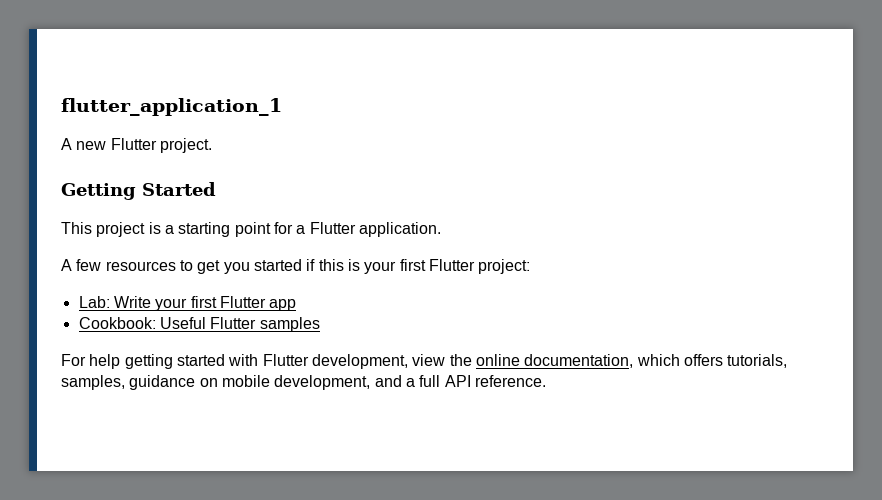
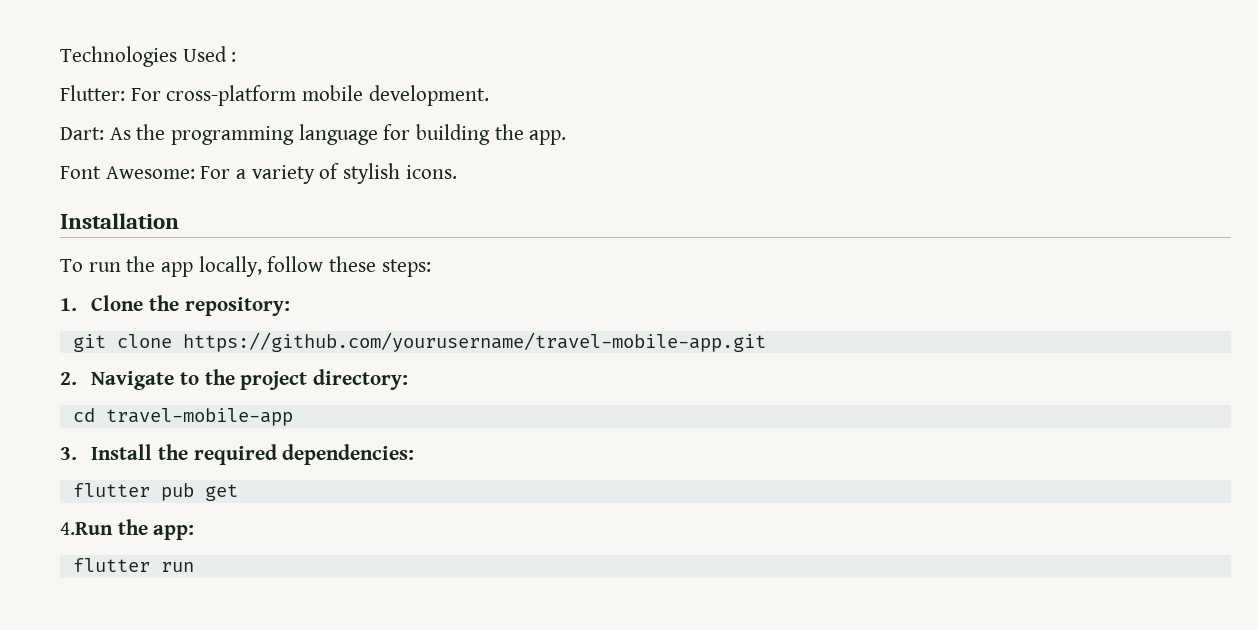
- flutter_application_1
- A new Flutter project.
- Getting Started
- This project is a starting point for a Flutter application.
- A few resources to get you started if this is your first Flutter project:
- Lab: Write your first Flutter app
- Cookbook: Useful Flutter samples
- For help getting started with Flutter development, view the online documentation, which offers tutorials, samples, guidance on mobile development, and a full API reference.
+ Technologies Used :
+ Flutter: For cross-platform mobile development.
+ Dart: As the programming language for building the app.
+ Font Awesome: For a variety of stylish icons.
+ Installation
+ To run the app locally, follow these steps:
+ 1. Clone the repository:
+ git clone https://github.com/yourusername/travel-mobile-app.git
+ 2. Navigate to the project directory:
+ cd travel-mobile-app
+ 3. Install the required dependencies:
+ flutter pub get
+ 4.Run the app:
+ flutter run

